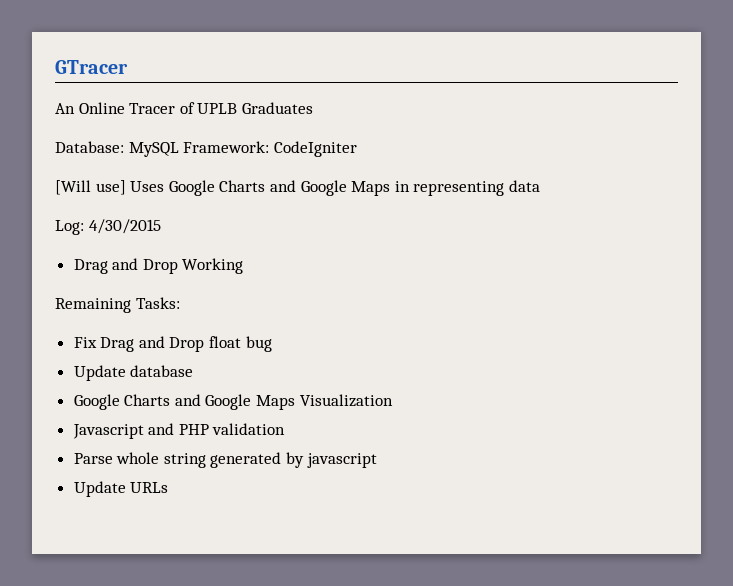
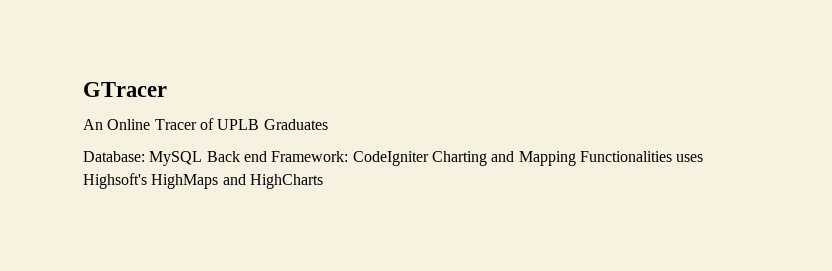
- Database: MySQL Framework: CodeIgniter
- [Will use] Uses Google Charts and Google Maps in representing data
- Log: 4/30/2015
- Drag and Drop Working
- Remaining Tasks:
- Fix Drag and Drop float bug
- Update database
- Google Charts and Google Maps Visualization
- Javascript and PHP validation
- Parse whole string generated by javascript
- Update URLs
+ Database: MySQL Back end Framework: CodeIgniter Charting and Mapping Functionalities uses Highsoft's HighMaps and HighCharts

